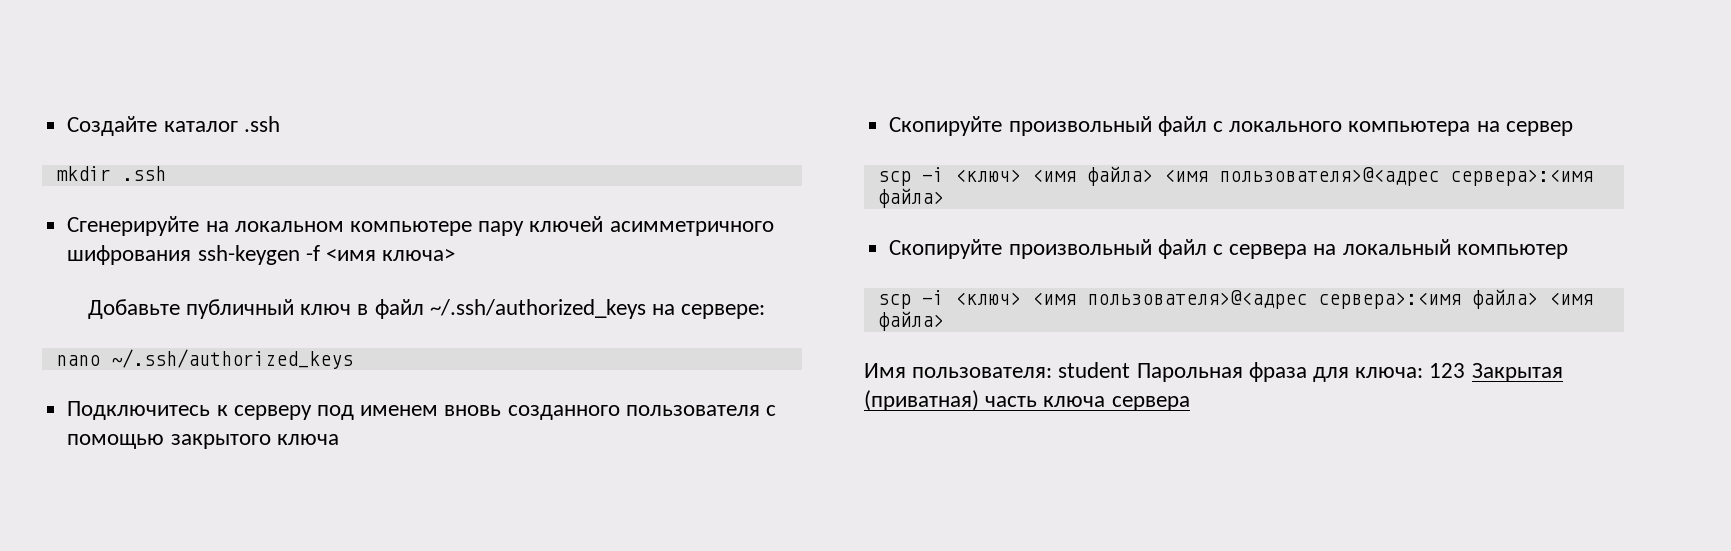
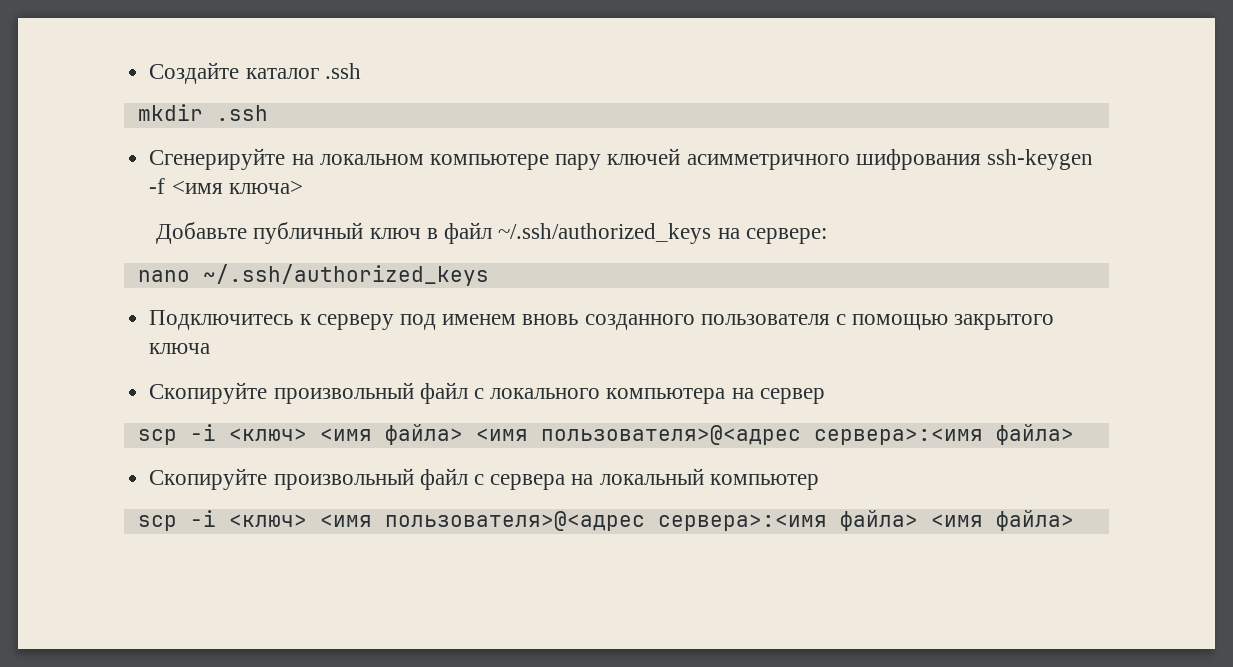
- Имя пользователя: student Парольная фраза для ключа: 123 Закрытая (приватная) часть ключа сервера

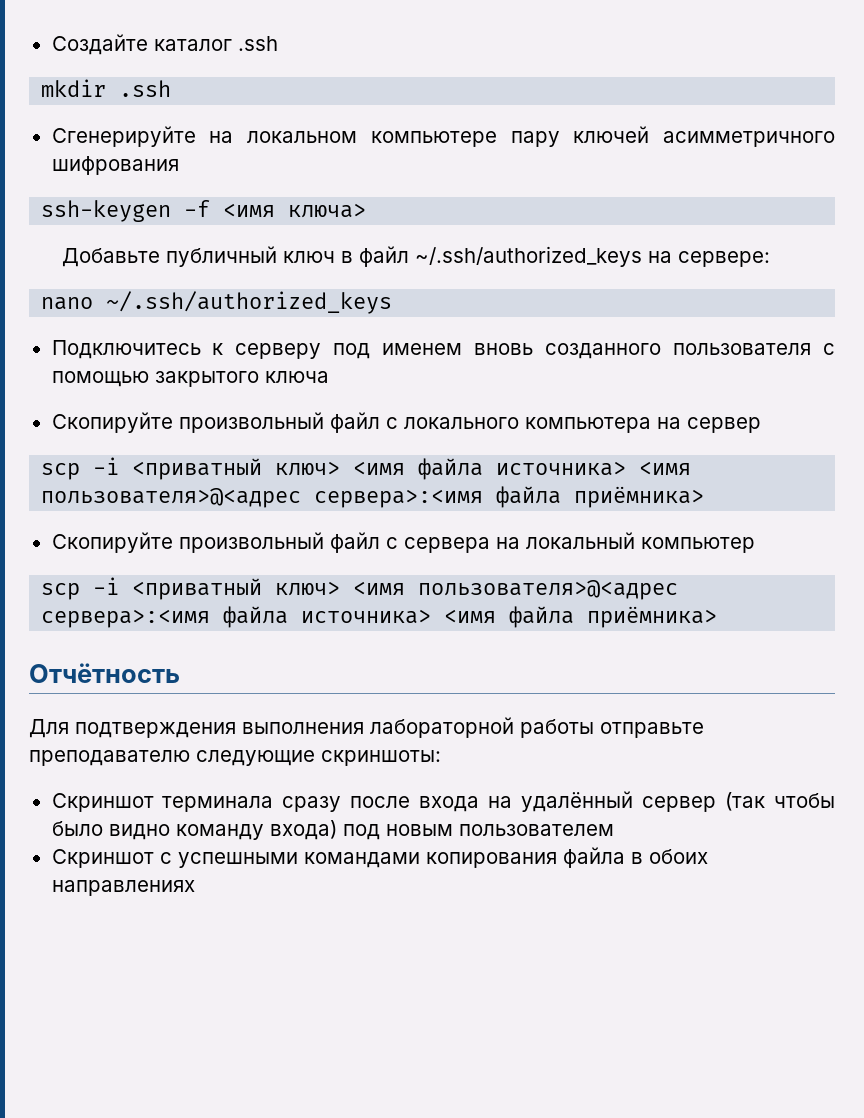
- Сгенерируйте на локальном компьютере пару ключей асимметричного шифрования ssh-keygen -f <имя ключа>
+ Сгенерируйте на локальном компьютере пару ключей асимметричного шифрования
+ ssh-keygen -f <имя ключа>
- scp -i <ключ> <имя файла> <имя пользователя>@<адрес сервера>:<имя файла>
+ scp -i <приватный ключ> <имя файла источника> <имя пользователя>@<адрес сервера>:<имя файла приёмника>
- scp -i <ключ> <имя пользователя>@<адрес сервера>:<имя файла> <имя файла>
+ scp -i <приватный ключ> <имя пользователя>@<адрес сервера>:<имя файла источника> <имя файла приёмника>
+ Отчётность
+ Для подтверждения выполнения лабораторной работы отправьте преподавателю следующие скриншоты:
+ Скриншот терминала сразу после входа на удалённый сервер (так чтобы было видно команду входа) под новым пользователем
+ Скриншот с успешными командами копирования файла в обоих направлениях

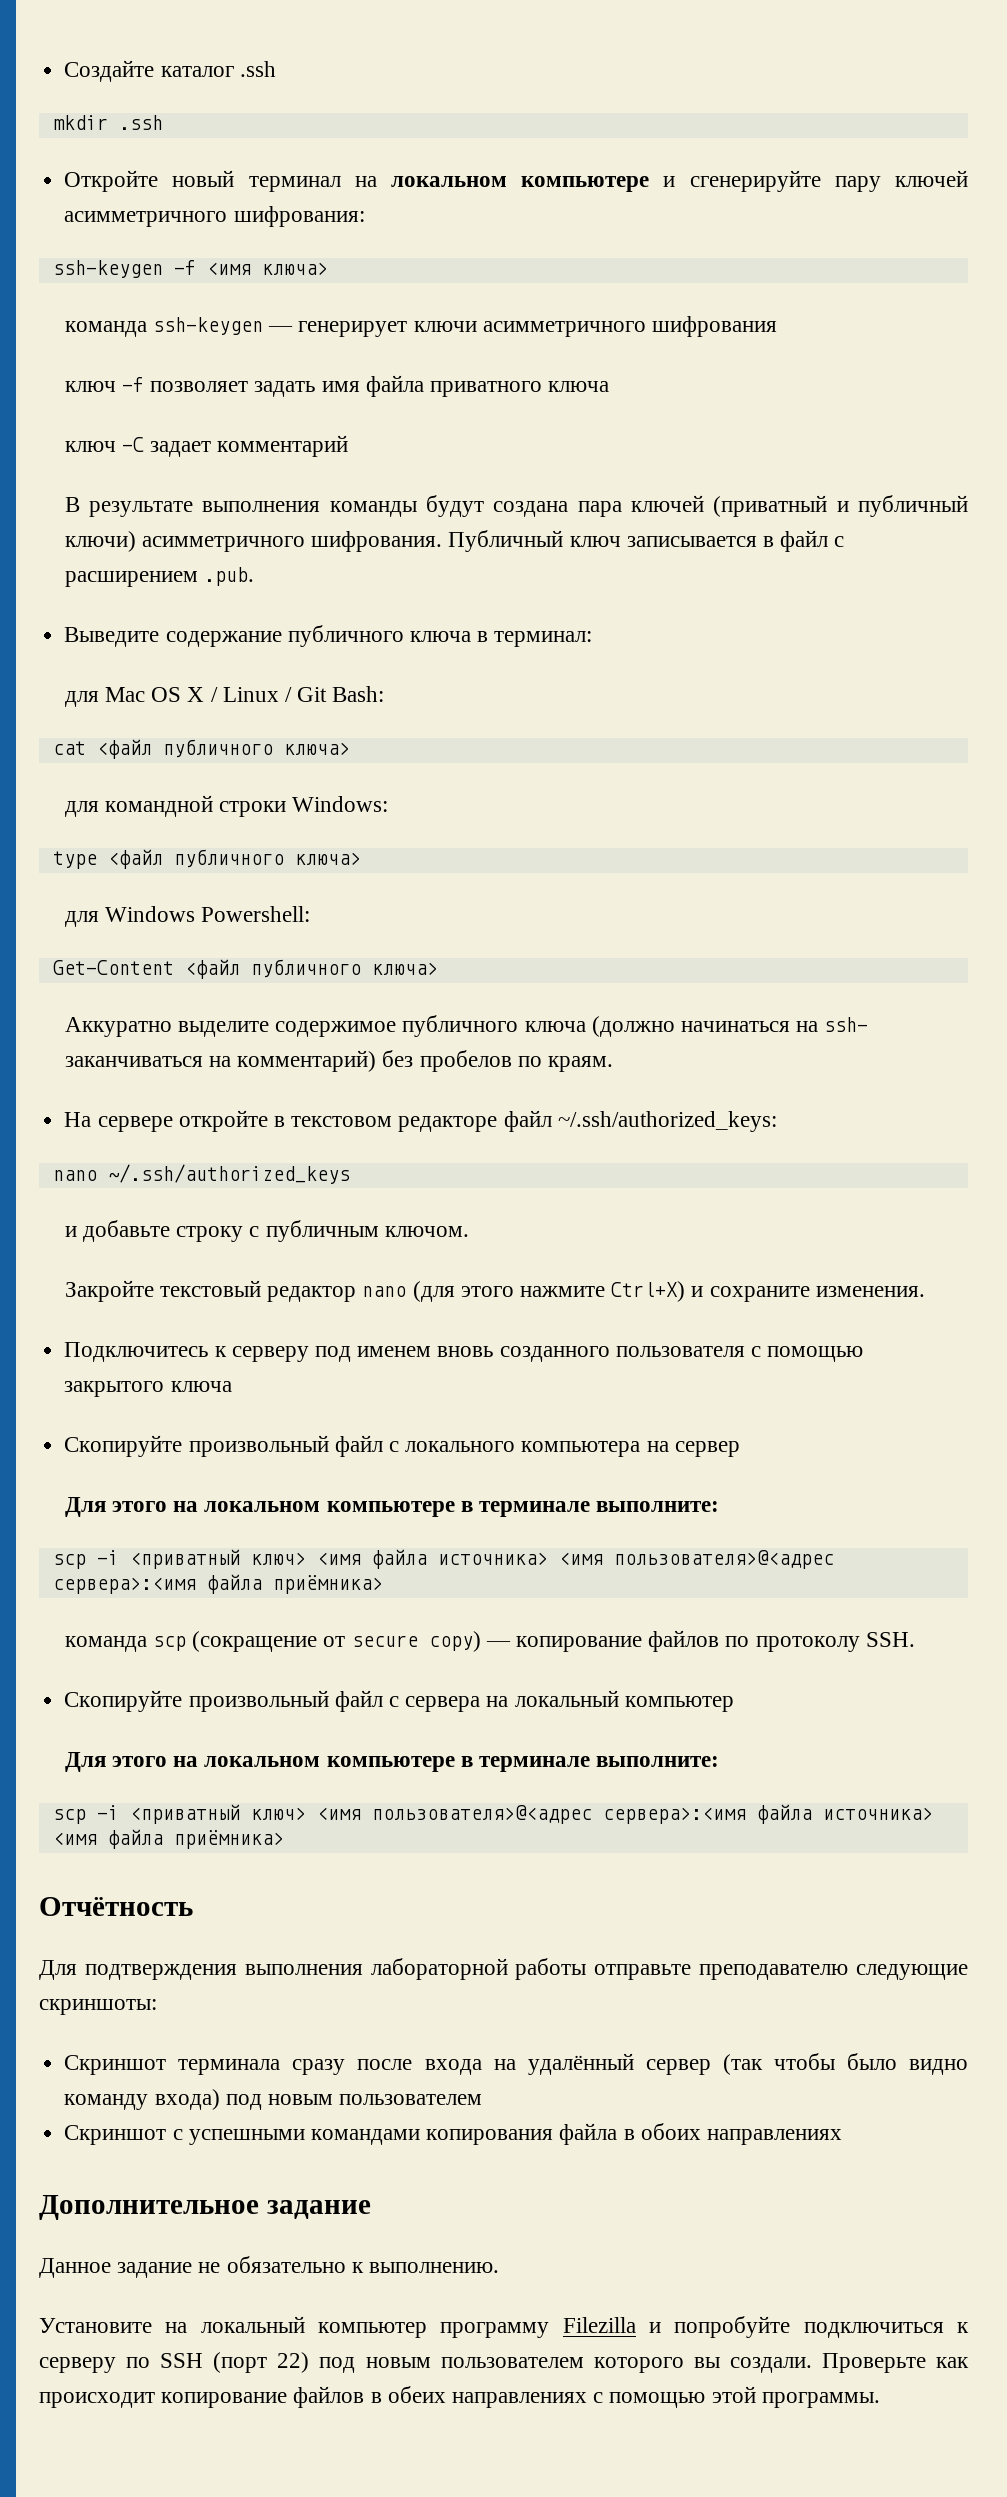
- Сгенерируйте на локальном компьютере пару ключей асимметричного шифрования
+ Откройте новый терминал на локальном компьютере и сгенерируйте пару ключей асимметричного шифрования:
- Добавьте публичный ключ в файл ~/.ssh/authorized_keys на сервере:
+ команда ssh-keygen — генерирует ключи асимметричного шифрования
+ ключ -f позволяет задать имя файла приватного ключа
+ ключ -C задает комментарий
+ В результате выполнения команды будут создана пара ключей (приватный и публичный ключи) асимметричного шифрования. Публичный ключ записывается в файл с расширением .pub.
+ Выведите содержание публичного ключа в терминал:
+ для Mac OS X / Linux / Git Bash:
+ cat <файл публичного ключа>
+ для командной строки Windows:
+ type <файл публичного ключа>
+ для Windows Powershell:
+ Get-Content <файл публичного ключа>
+ Аккуратно выделите содержимое публичного ключа (должно начинаться на ssh- заканчиваться на комментарий) без пробелов по краям.
+ На сервере откройте в текстовом редакторе файл ~/.ssh/authorized_keys:
  nano ~/.ssh/authorized_keys
+ и добавьте строку с публичным ключом.
+ Закройте текстовый редактор nano (для этого нажмите Ctrl+X) и сохраните изменения.
  Скопируйте произвольный файл с локального компьютера на сервер
+ Для этого на локальном компьютере в терминале выполните:
+ команда scp (сокращение от secure copy) — копирование файлов по протоколу SSH.
  Скопируйте произвольный файл с сервера на локальный компьютер
+ Для этого на локальном компьютере в терминале выполните:
+ Дополнительное задание
+ Данное задание не обязательно к выполнению.
+ Установите на локальный компьютер программу Filezilla и попробуйте подключиться к серверу по SSH (порт 22) под новым пользователем которого вы создали. Проверьте как происходит копирование файлов в обеих направлениях с помощью этой программы.

